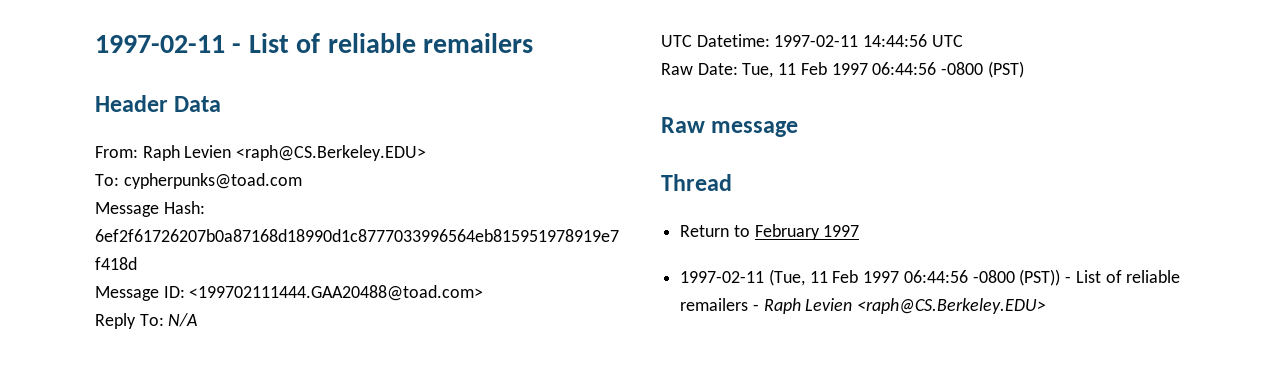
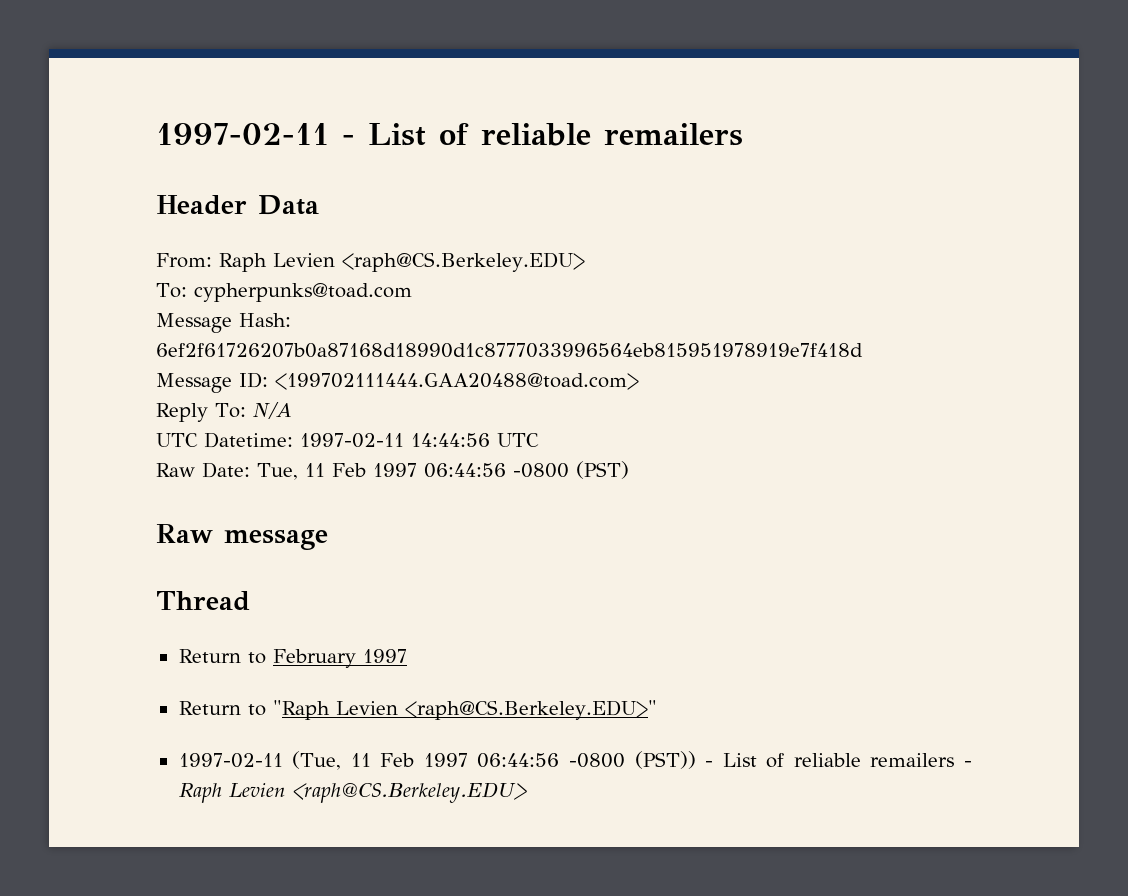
+ Return to "Raph Levien <raph@CS.Berkeley.EDU>"

